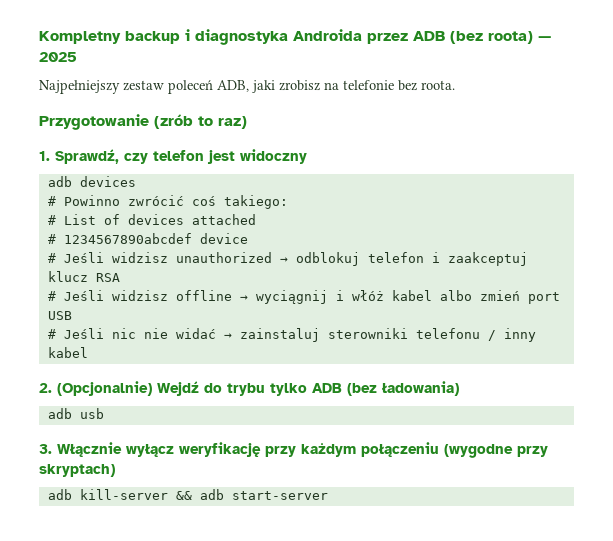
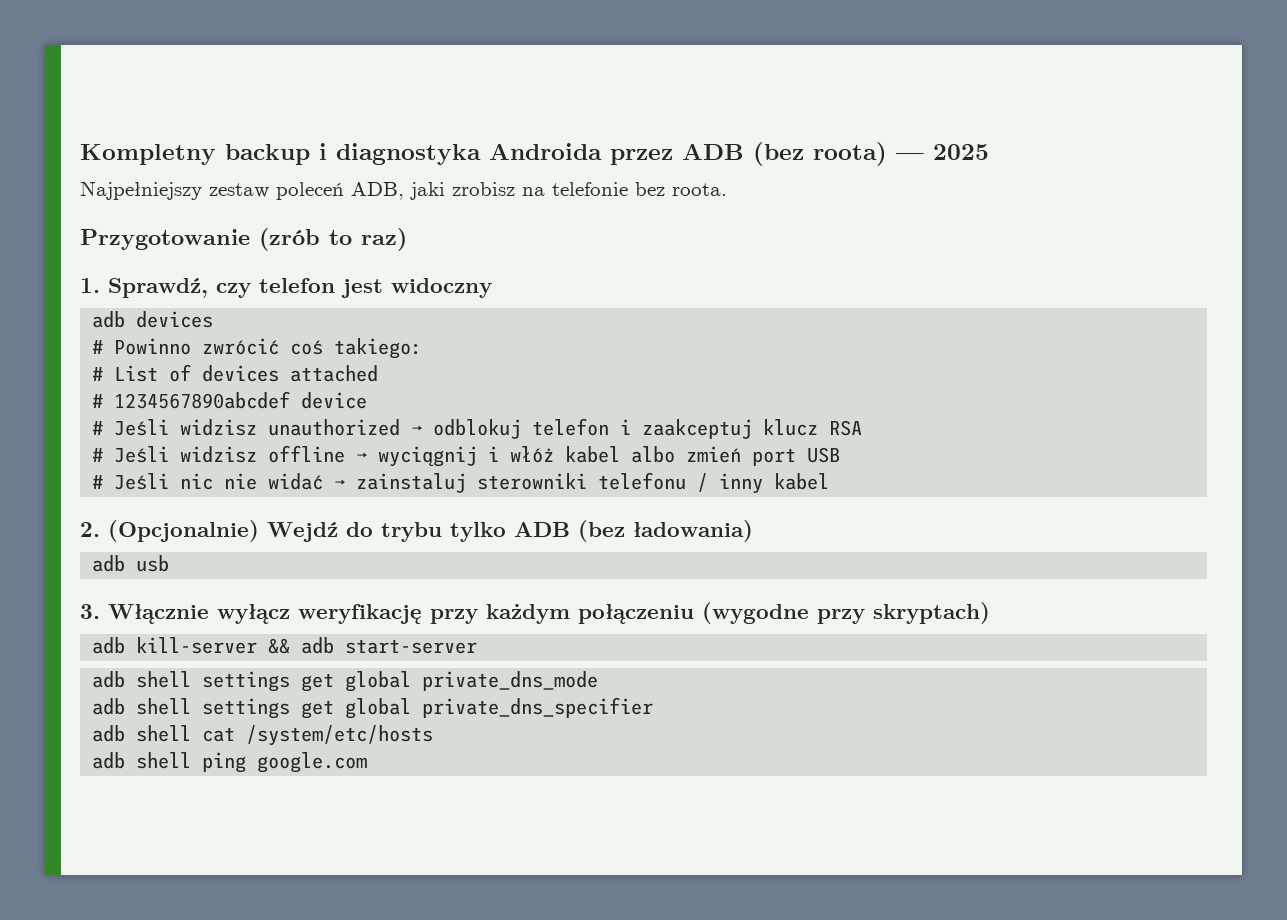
+ adb shell settings get global private_dns_mode
+ adb shell settings get global private_dns_specifier
+ adb shell cat /system/etc/hosts
+ adb shell ping google.com

